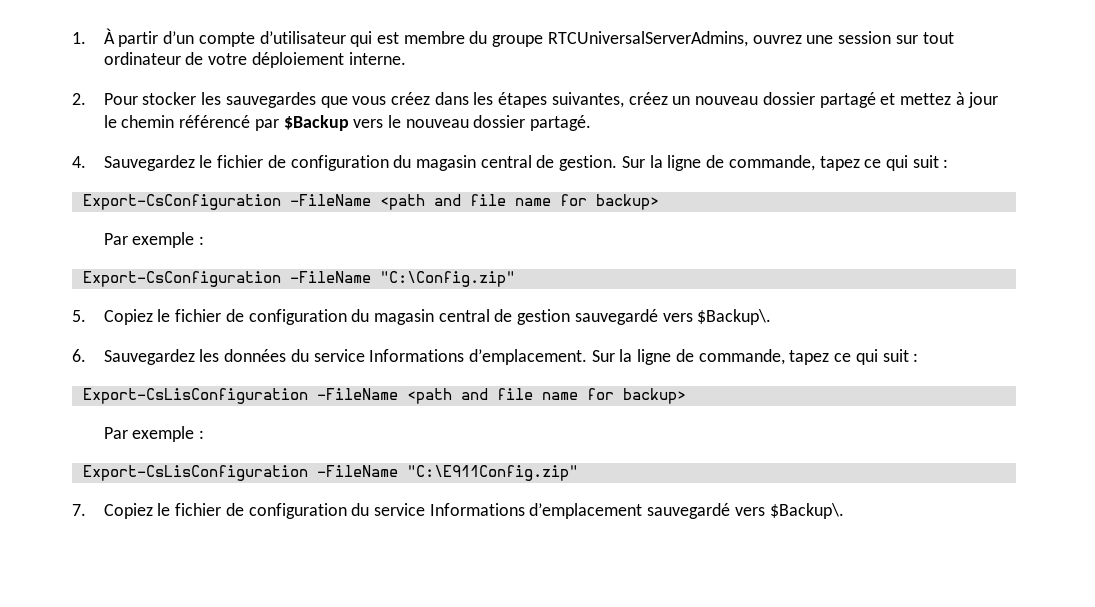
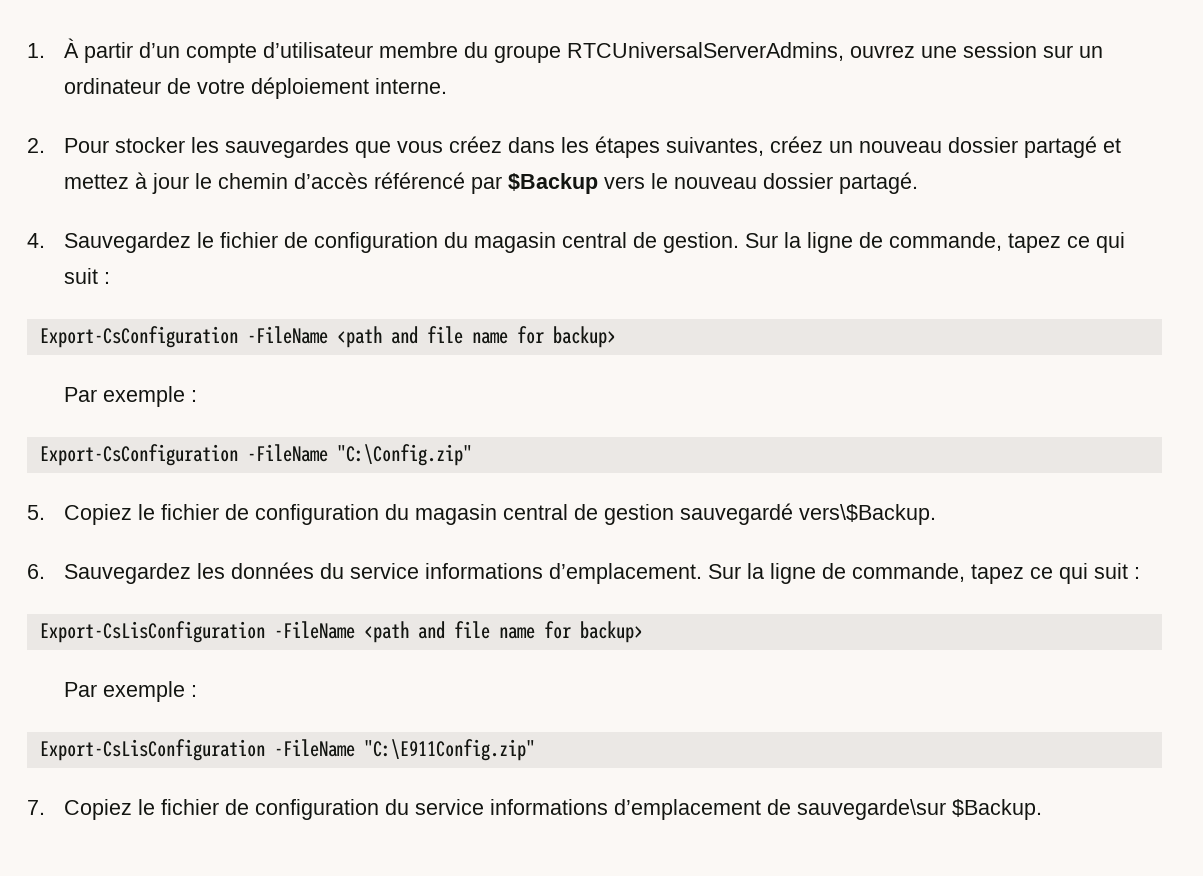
- 1. À partir d’un compte d’utilisateur qui est membre du groupe RTCUniversalServerAdmins, ouvrez une session sur tout ordinateur de votre déploiement interne.
+ 1. À partir d’un compte d’utilisateur membre du groupe RTCUniversalServerAdmins, ouvrez une session sur un ordinateur de votre déploiement interne.
- 2. Pour stocker les sauvegardes que vous créez dans les étapes suivantes, créez un nouveau dossier partagé et mettez à jour le chemin référencé par $Backup vers le nouveau dossier partagé.
+ 2. Pour stocker les sauvegardes que vous créez dans les étapes suivantes, créez un nouveau dossier partagé et mettez à jour le chemin d’accès référencé par $Backup vers le nouveau dossier partagé.
- 5. Copiez le fichier de configuration du magasin central de gestion sauvegardé vers $Backup\.
+ 5. Copiez le fichier de configuration du magasin central de gestion sauvegardé vers\$Backup.
- 6. Sauvegardez les données du service Informations d’emplacement.
+ 6. Sauvegardez les données du service informations d’emplacement.
- 7. Copiez le fichier de configuration du service Informations d’emplacement sauvegardé vers $Backup\.
+ 7. Copiez le fichier de configuration du service informations d’emplacement de sauvegarde\sur $Backup.

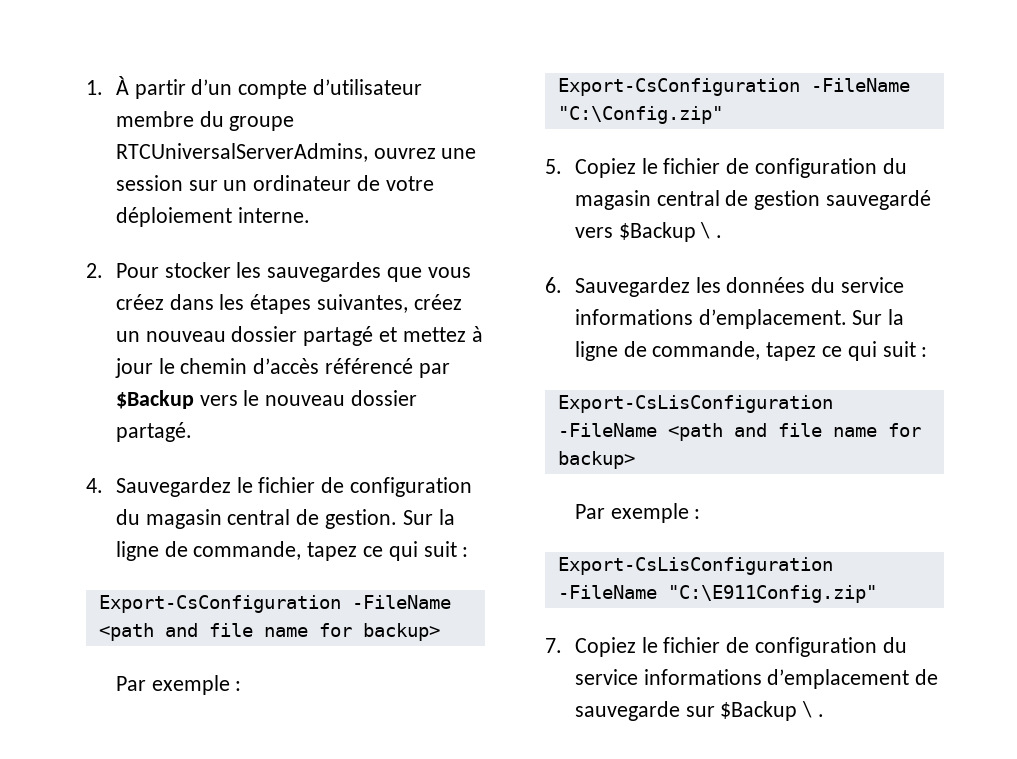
- 5. Copiez le fichier de configuration du magasin central de gestion sauvegardé vers\$Backup.
+ 5. Copiez le fichier de configuration du magasin central de gestion sauvegardé vers $Backup \ .
- 7. Copiez le fichier de configuration du service informations d’emplacement de sauvegarde\sur $Backup.
+ 7. Copiez le fichier de configuration du service informations d’emplacement de sauvegarde sur $Backup \ .

